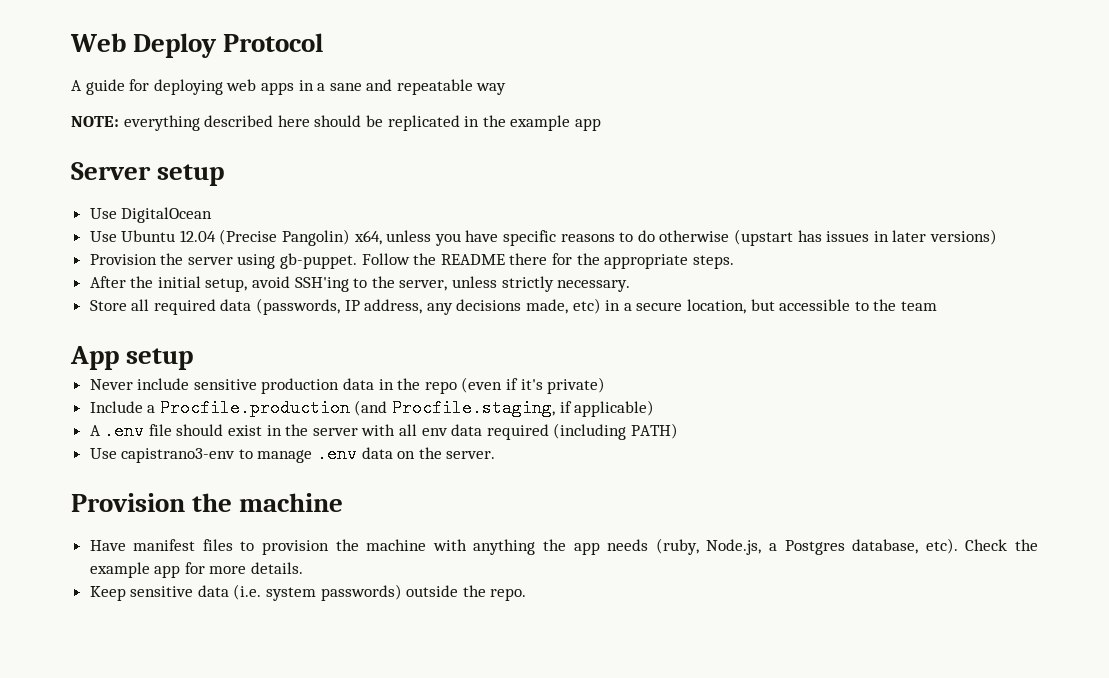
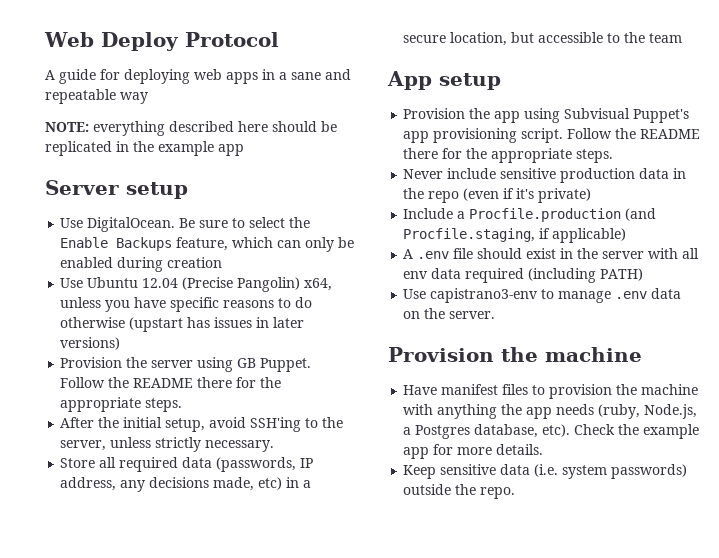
- Use DigitalOcean
+ Use DigitalOcean. Be sure to select the Enable Backups feature, which can only be enabled during creation
- Provision the server using gb-puppet.
+ Provision the server using GB Puppet.
+ Provision the app using Subvisual Puppet's app provisioning script. Follow the README there for the appropriate steps.

